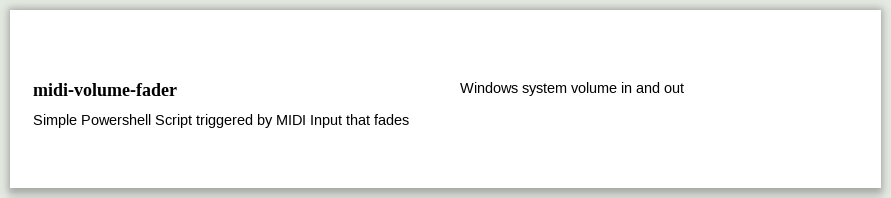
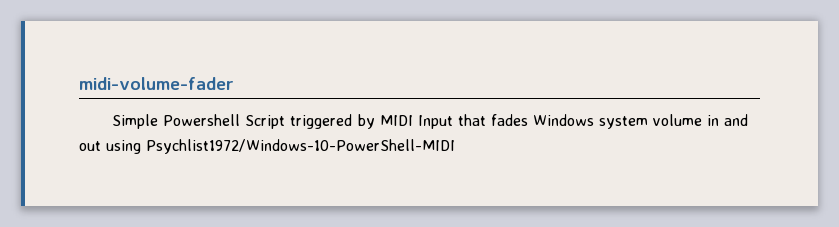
- Simple Powershell Script triggered by MIDI Input that fades Windows system volume in and out
+ Simple Powershell Script triggered by MIDI Input that fades Windows system volume in and out using Psychlist1972/Windows-10-PowerShell-MIDI

